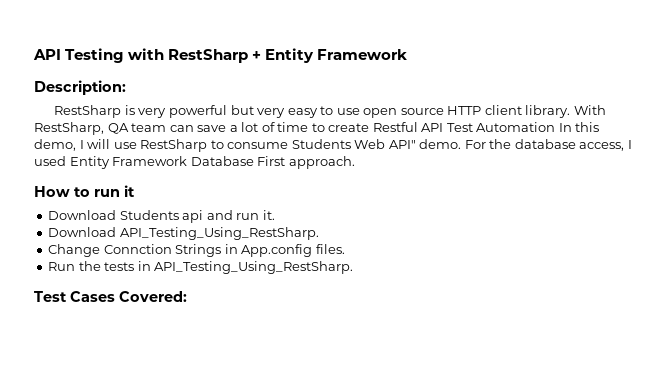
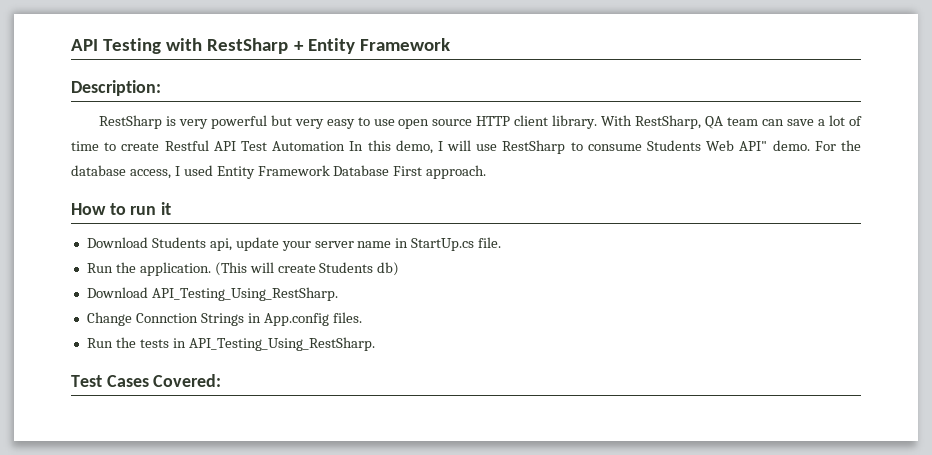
- Download Students api and run it.
+ Download Students api, update your server name in StartUp.cs file.
+ Run the application. (This will create Students db)

